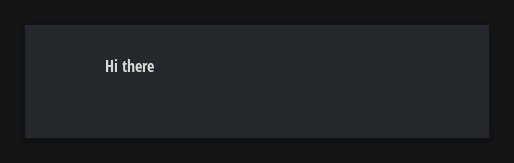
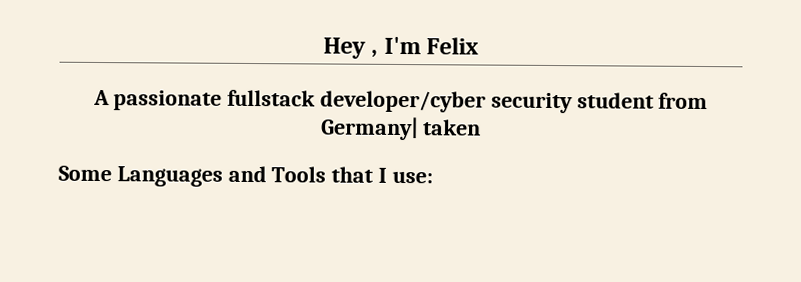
- Hi there
+ Hey , I'm Felix
+ A passionate fullstack developer/cyber security student from Germany| taken
+ Some Languages and Tools that I use:

